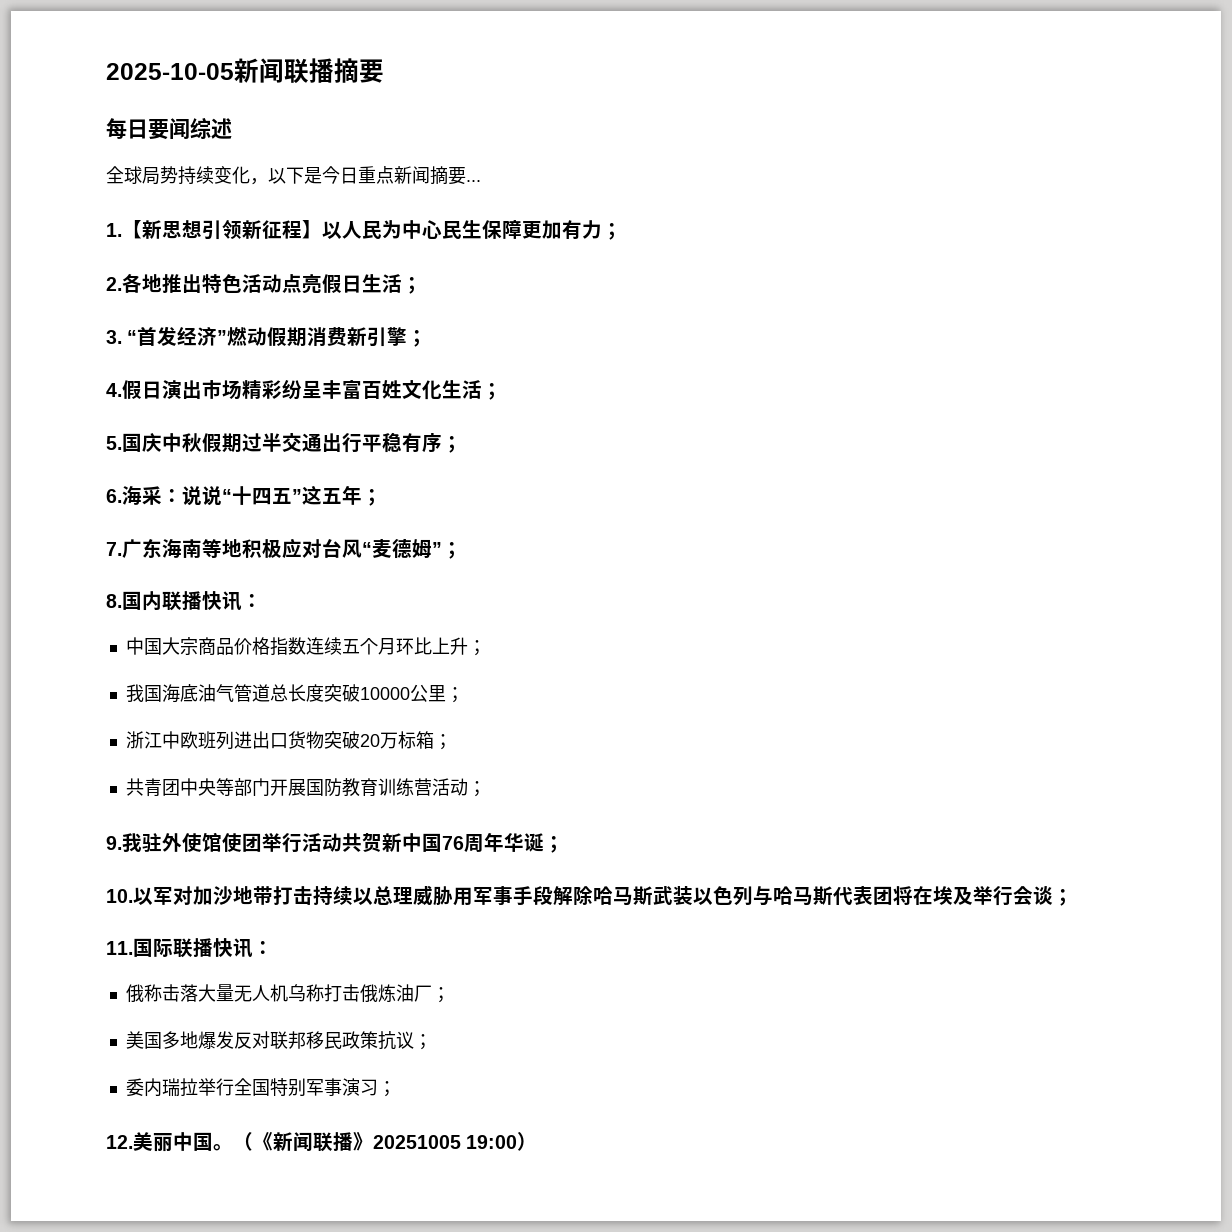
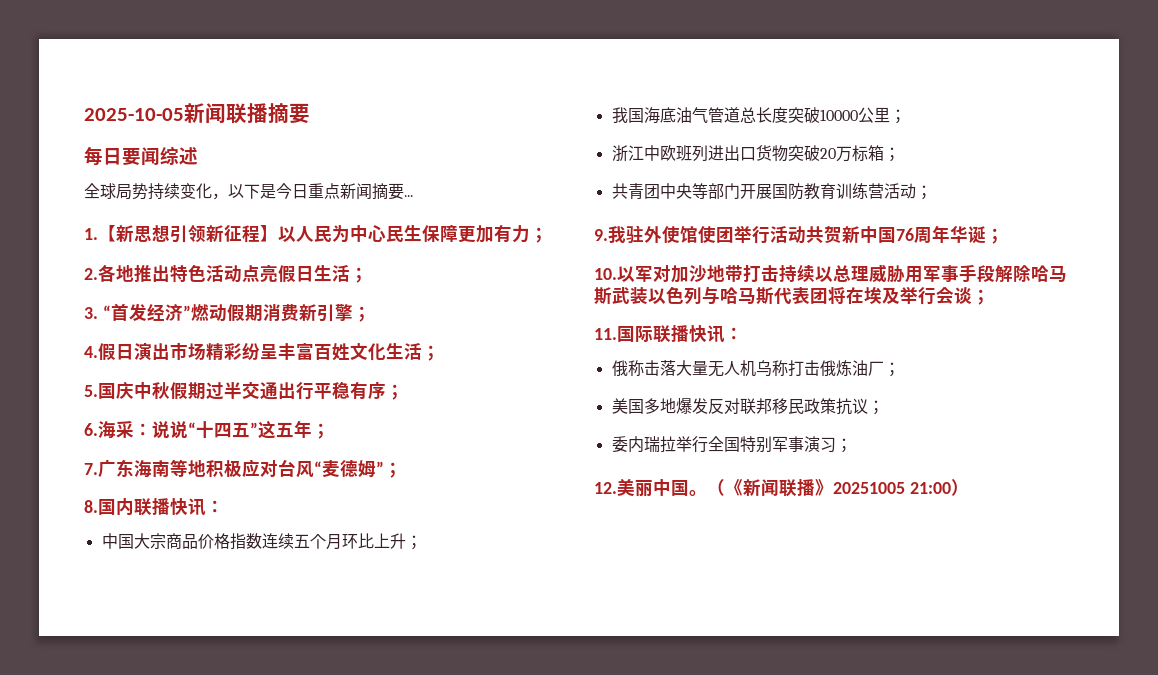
- （《新闻联播》20251005 19:00）
+ （《新闻联播》20251005 21:00）

